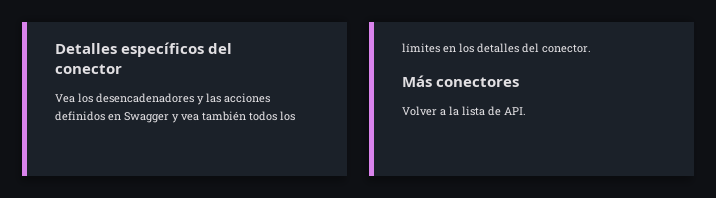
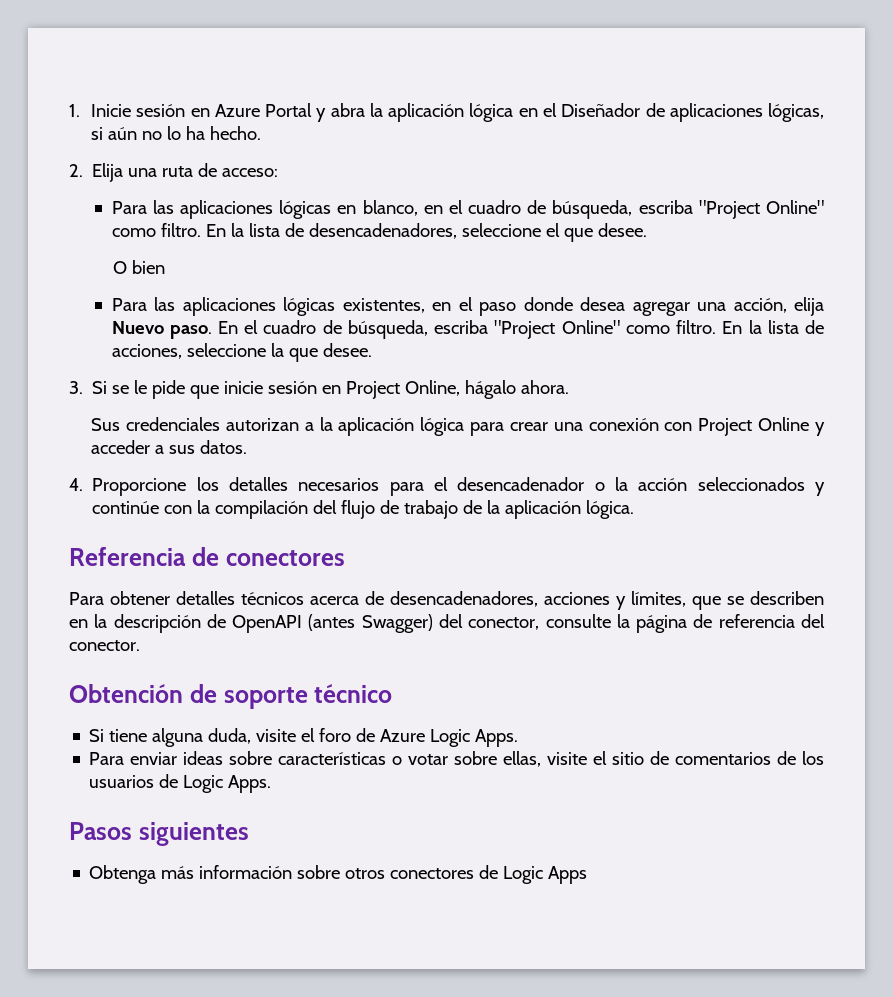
- Detalles específicos del conector
- Vea los desencadenadores y las acciones definidos en Swagger y vea también todos los límites en los detalles del conector.
- Más conectores
- Volver a la lista de API.
+ 1. Inicie sesión en Azure Portal y abra la aplicación lógica en el Diseñador de aplicaciones lógicas, si aún no lo ha hecho.
+ 2. Elija una ruta de acceso:
+ Para las aplicaciones lógicas en blanco, en el cuadro de búsqueda, escriba "Project Online" como filtro. En la lista de desencadenadores, seleccione el que desee.
+ O bien
+ Para las aplicaciones lógicas existentes, en el paso donde desea agregar una acción, elija Nuevo paso. En el cuadro de búsqueda, escriba "Project Online" como filtro. En la lista de acciones, seleccione la que desee.
+ 3. Si se le pide que inicie sesión en Project Online, hágalo ahora.
+ Sus credenciales autorizan a la aplicación lógica para crear una conexión con Project Online y acceder a sus datos.
+ 4. Proporcione los detalles necesarios para el desencadenador o la acción seleccionados y continúe con la compilación del flujo de trabajo de la aplicación lógica.
+ Referencia de conectores
+ Para obtener detalles técnicos acerca de desencadenadores, acciones y límites, que se describen en la descripción de OpenAPI (antes Swagger) del conector, consulte la página de referencia del conector.
+ Obtención de soporte técnico
+ Si tiene alguna duda, visite el foro de Azure Logic Apps.
+ Para enviar ideas sobre características o votar sobre ellas, visite el sitio de comentarios de los usuarios de Logic Apps.
+ Pasos siguientes
+ Obtenga más información sobre otros conectores de Logic Apps

